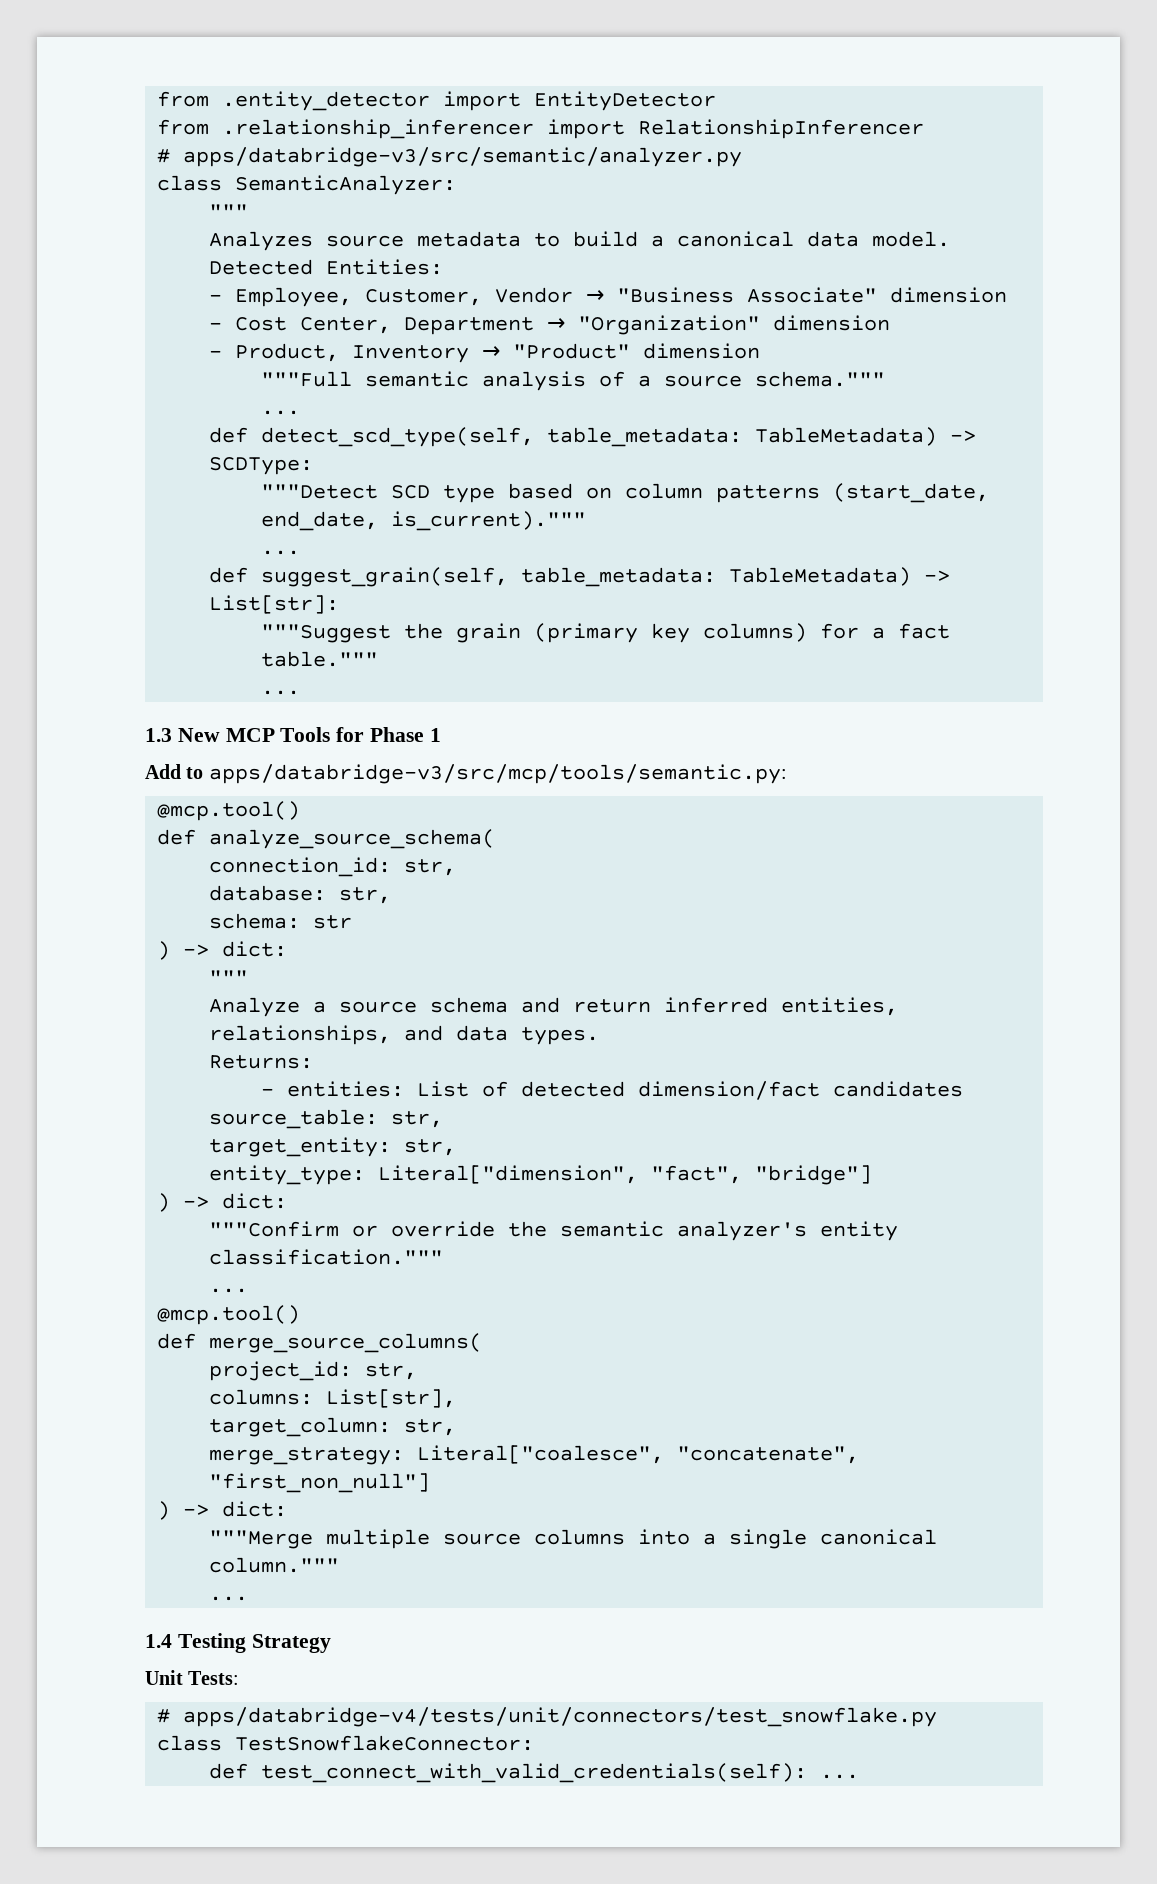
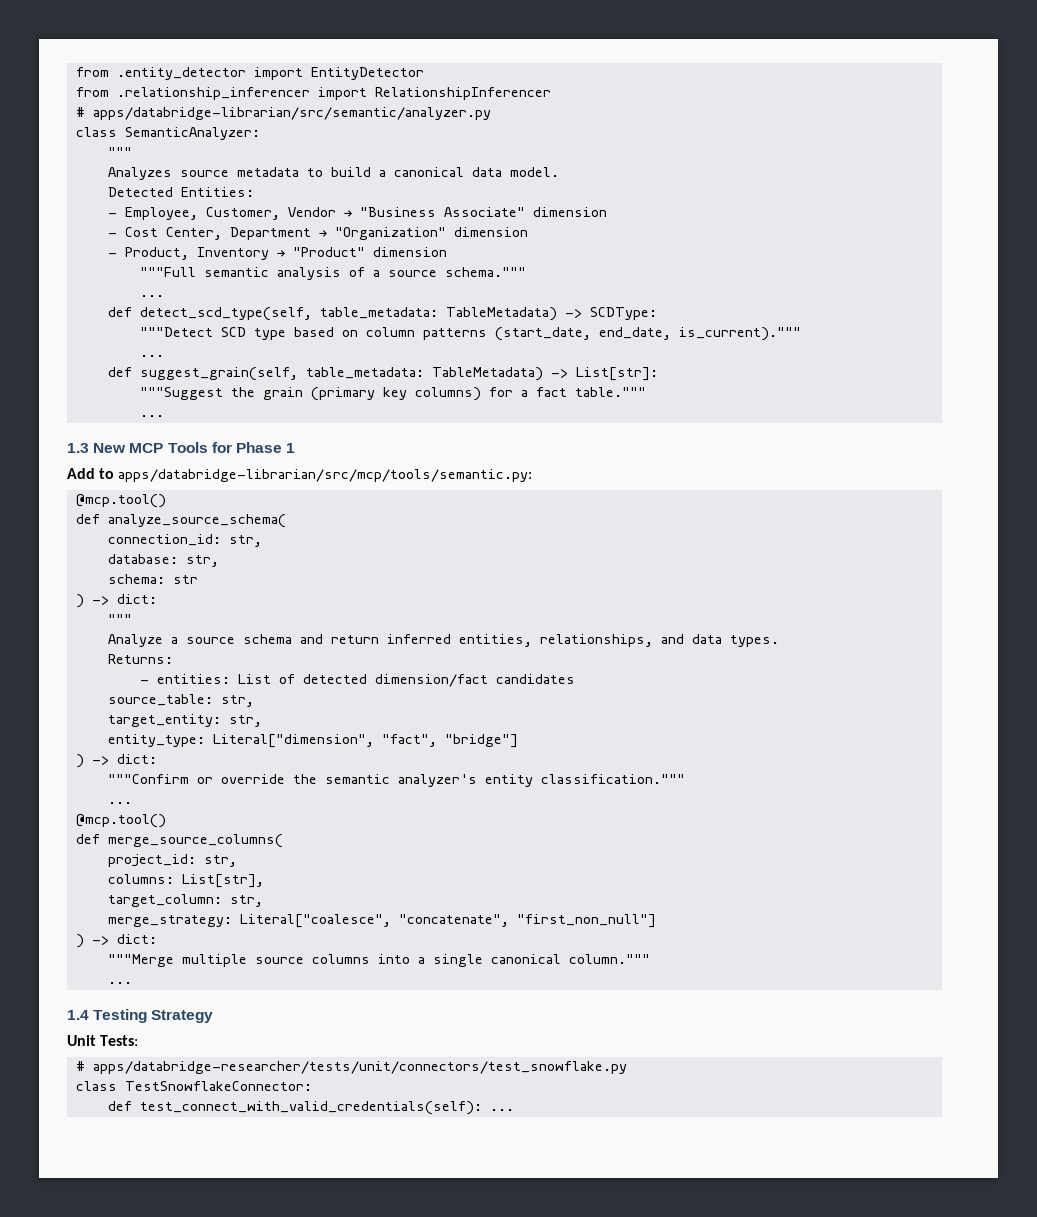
- # apps/databridge-v3/src/semantic/analyzer.py
+ # apps/databridge-librarian/src/semantic/analyzer.py
- Add to apps/databridge-v3/src/mcp/tools/semantic.py:
+ Add to apps/databridge-librarian/src/mcp/tools/semantic.py:
- # apps/databridge-v4/tests/unit/connectors/test_snowflake.py
+ # apps/databridge-researcher/tests/unit/connectors/test_snowflake.py

